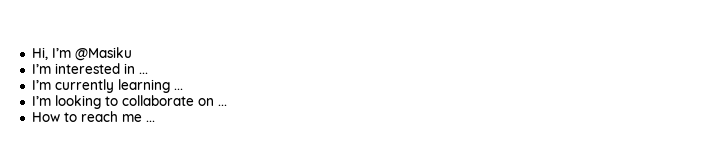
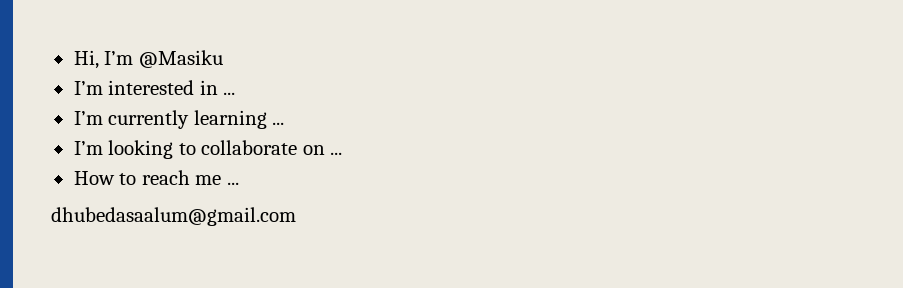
+ dhubedasaalum@gmail.com

